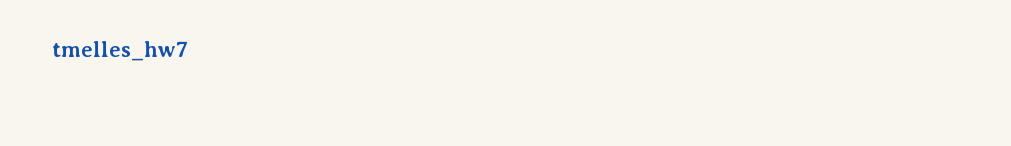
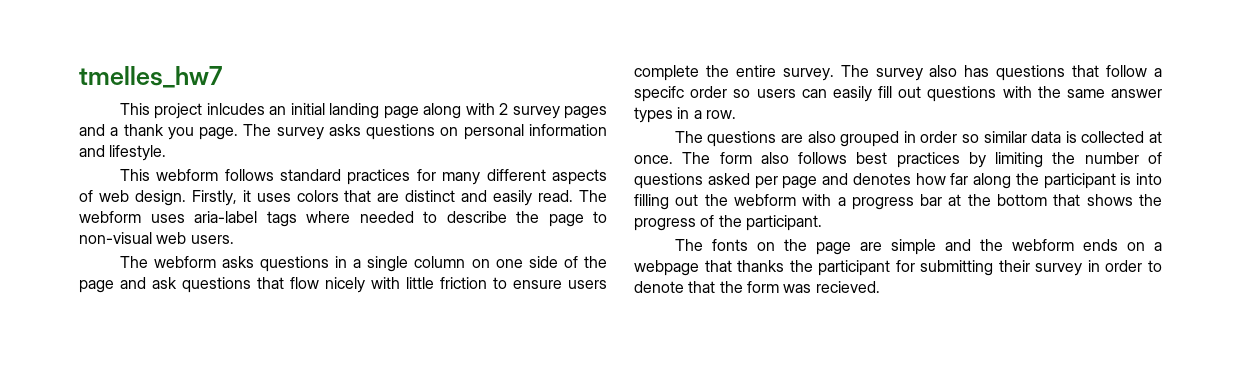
+ This project inlcudes an initial landing page along with 2 survey pages and a thank you page. The survey asks questions on personal information and lifestyle.
+ This webform follows standard practices for many different aspects of web design. Firstly, it uses colors that are distinct and easily read. The webform uses aria-label tags where needed to describe the page to non-visual web users.
+ The webform asks questions in a single column on one side of the page and ask questions that flow nicely with little friction to ensure users complete the entire survey. The survey also has questions that follow a specifc order so users can easily fill out questions with the same answer types in a row.
+ The questions are also grouped in order so similar data is collected at once. The form also follows best practices by limiting the number of questions asked per page and denotes how far along the participant is into filling out the webform with a progress bar at the bottom that shows the progress of the participant.
+ The fonts on the page are simple and the webform ends on a webpage that thanks the participant for submitting their survey in order to denote that the form was recieved.

